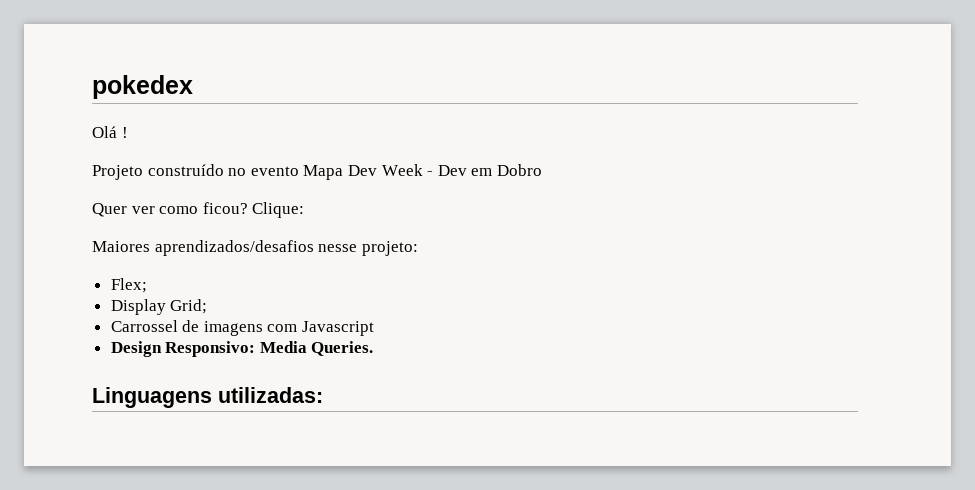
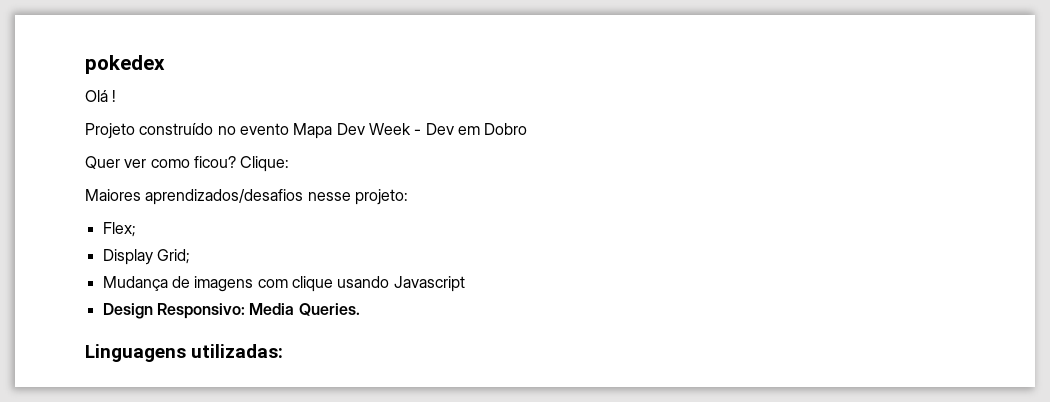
- Carrossel de imagens com Javascript
+ Mudança de imagens com clique usando Javascript

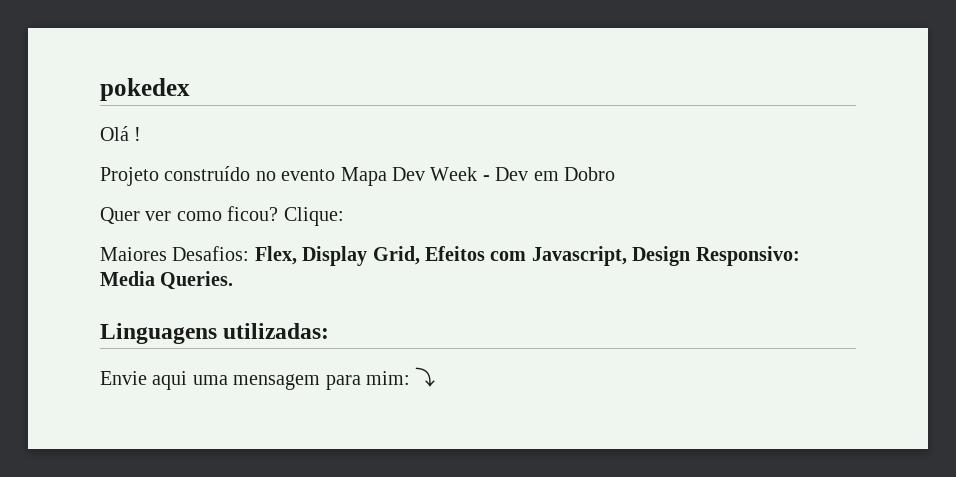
- Maiores aprendizados/desafios nesse projeto:
- Flex;
- Display Grid;
- Mudança de imagens com clique usando Javascript
- Design Responsivo: Media Queries.
+ Maiores Desafios: Flex, Display Grid, Efeitos com Javascript, Design Responsivo: Media Queries.
+ Envie aqui uma mensagem para mim: ⤵

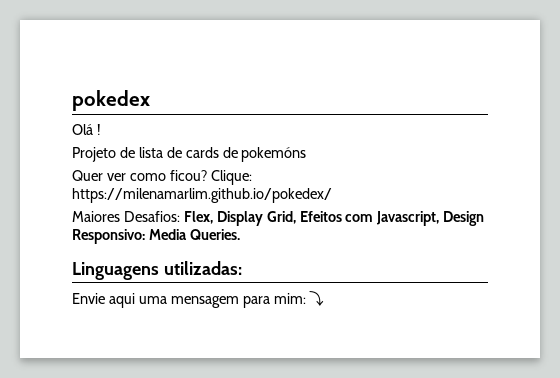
- Projeto construído no evento Mapa Dev Week - Dev em Dobro
+ Projeto de lista de cards de pokemóns
- Clique:
+ Clique: https://milenamarlim.github.io/pokedex/

